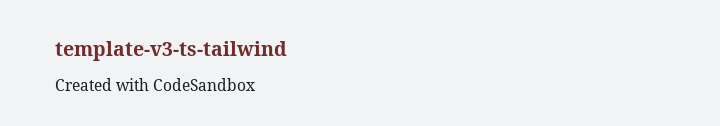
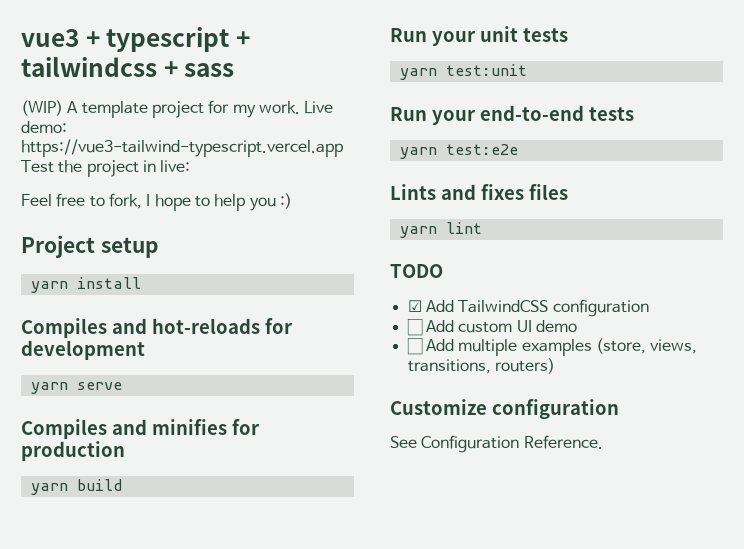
- template-v3-ts-tailwind
- Created with CodeSandbox
+ vue3 + typescript + tailwindcss + sass
+ (WIP) A template project for my work. Live demo: https://vue3-tailwind-typescript.vercel.app Test the project in live:
+ Feel free to fork, I hope to help you :)
+ Project setup
+ yarn install
+ Compiles and hot-reloads for development
+ yarn serve
+ Compiles and minifies for production
+ yarn build
+ Run your unit tests
+ yarn test:unit
+ Run your end-to-end tests
+ yarn test:e2e
+ Lints and fixes files
+ yarn lint
+ TODO
+ ☑ Add TailwindCSS configuration
+ ☐ Add custom UI demo
+ ☐ Add multiple examples (store, views, transitions, routers)
+ Customize configuration
+ See Configuration Reference.

